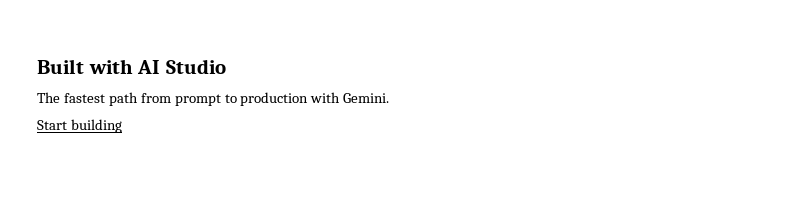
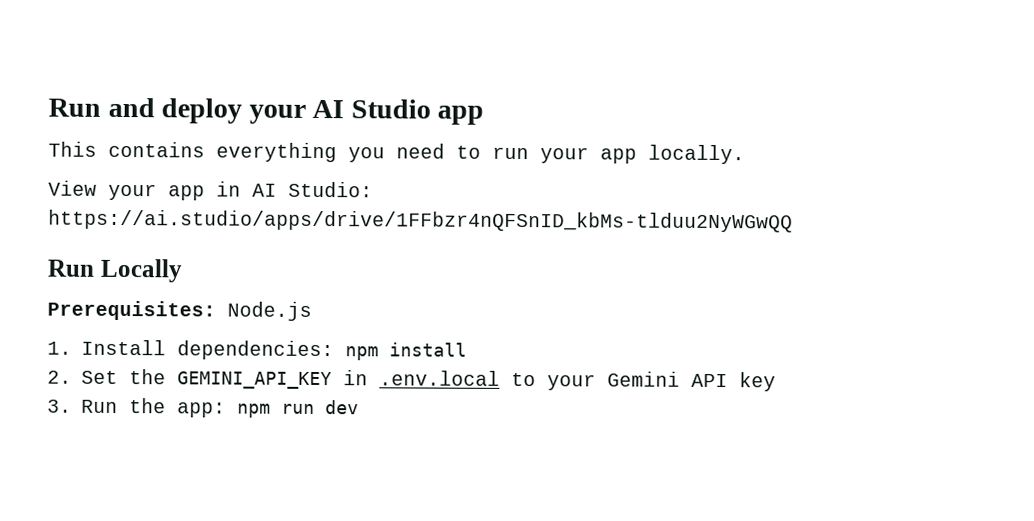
- Built with AI Studio
- The fastest path from prompt to production with Gemini.
- Start building
+ Run and deploy your AI Studio app
+ This contains everything you need to run your app locally.
+ View your app in AI Studio: https://ai.studio/apps/drive/1FFbzr4nQFSnID_kbMs-tlduu2NyWGwQQ
+ Run Locally
+ Prerequisites: Node.js
+ 1. Install dependencies: npm install
+ 2. Set the GEMINI_API_KEY in .env.local to your Gemini API key
+ 3. Run the app: npm run dev

